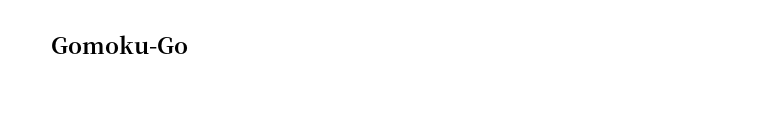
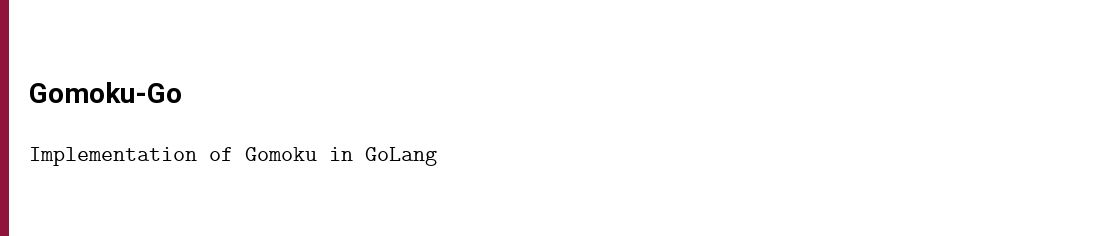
+ Implementation of Gomoku in GoLang

